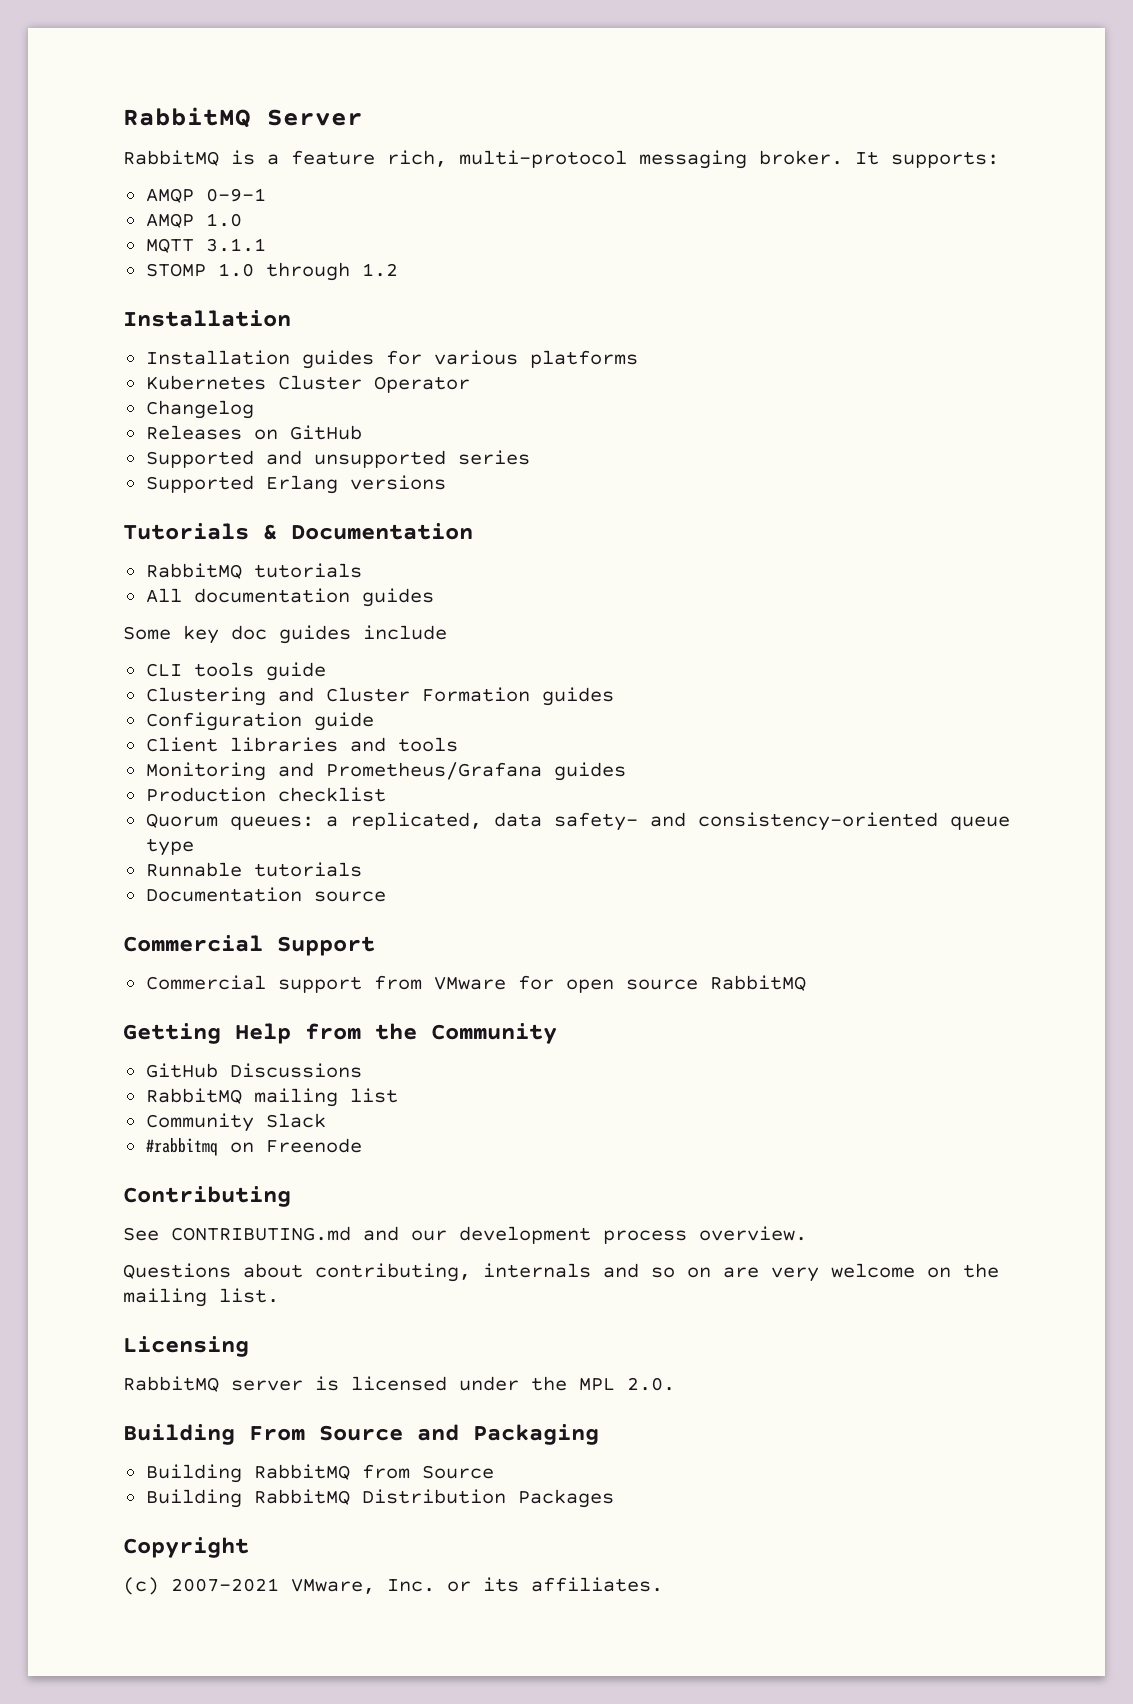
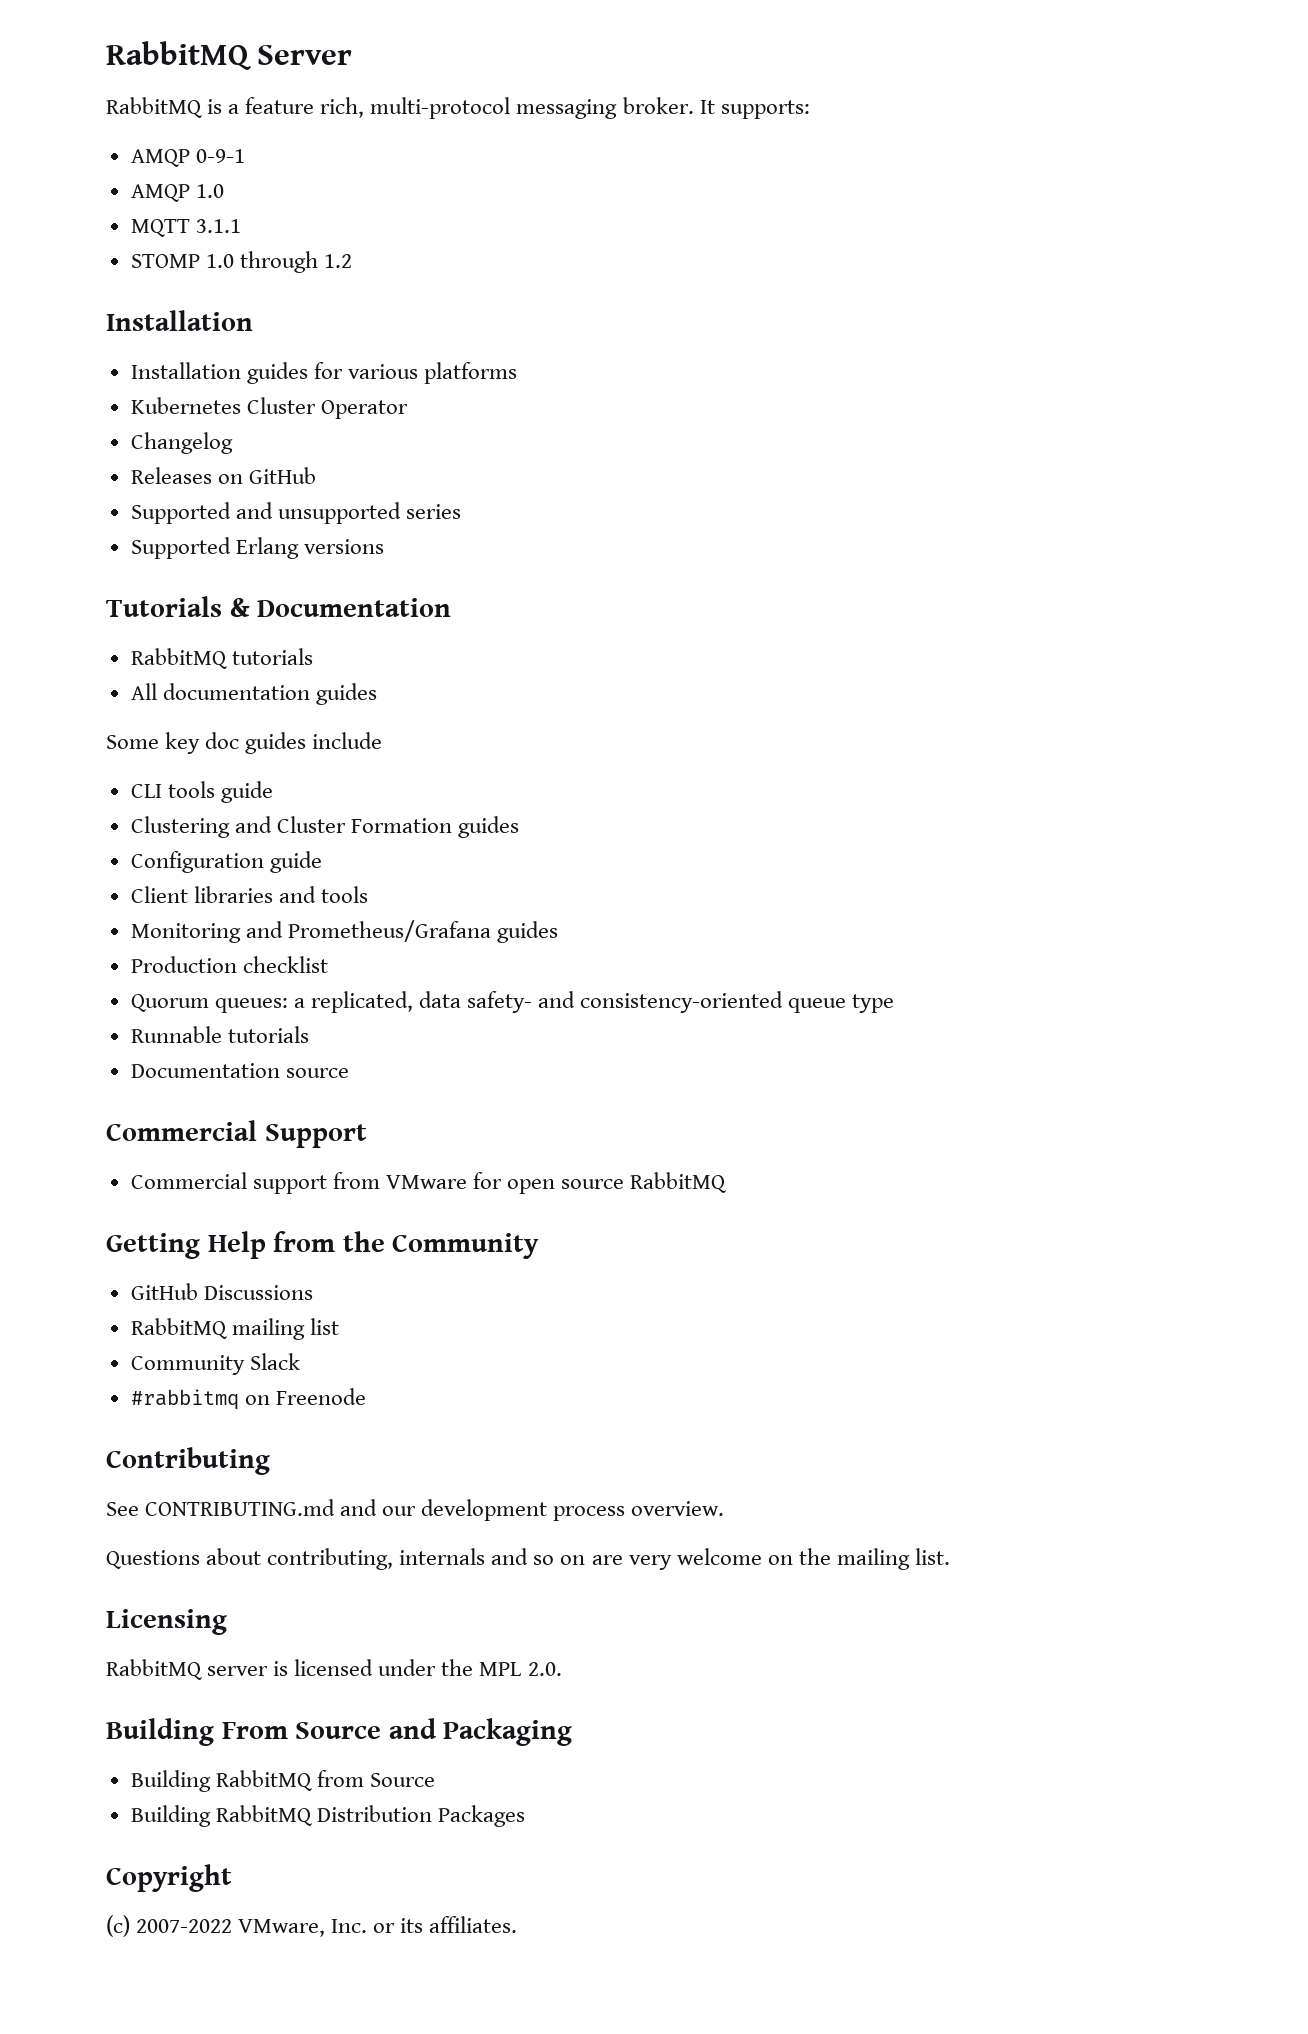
- (c) 2007-2021 VMware, Inc. or its affiliates.
+ (c) 2007-2022 VMware, Inc. or its affiliates.

